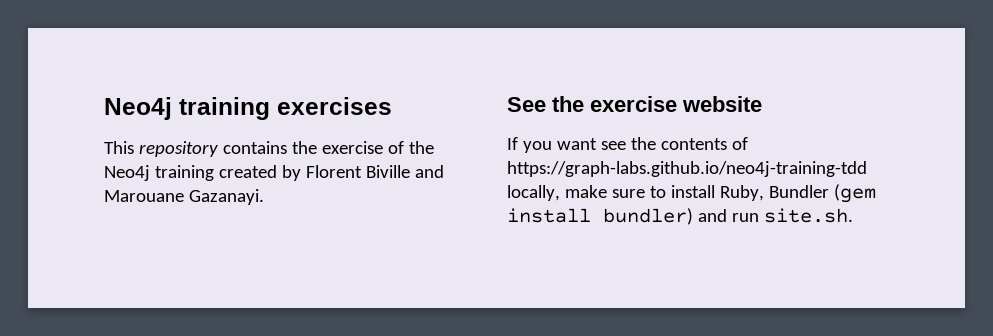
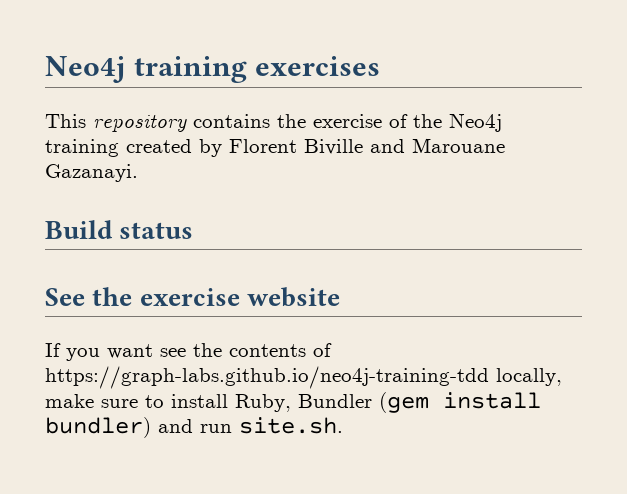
+ Build status

